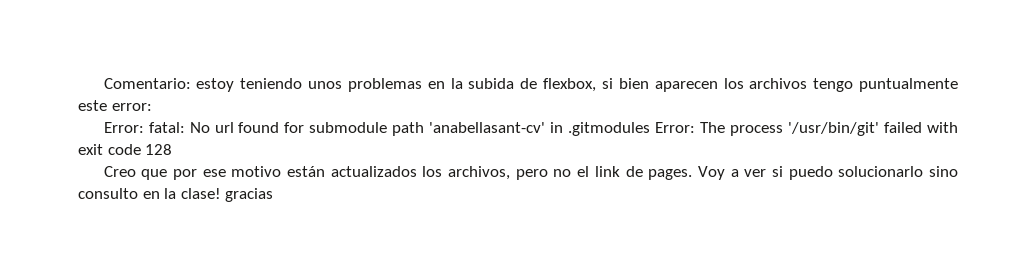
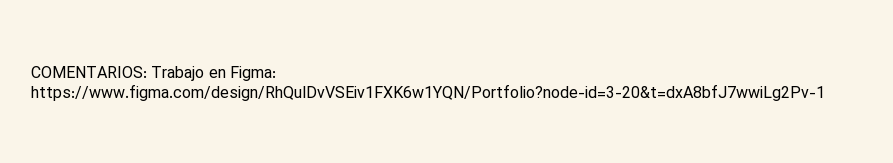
- Comentario: estoy teniendo unos problemas en la subida de flexbox, si bien aparecen los archivos tengo puntualmente este error:
- Error: fatal: No url found for submodule path 'anabellasant-cv' in .gitmodules Error: The process '/usr/bin/git' failed with exit code 128
- Creo que por ese motivo están actualizados los archivos, pero no el link de pages. Voy a ver si puedo solucionarlo sino consulto en la clase! gracias
+ COMENTARIOS: Trabajo en Figma: https://www.figma.com/design/RhQulDvVSEiv1FXK6w1YQN/Portfolio?node-id=3-20&t=dxA8bfJ7wwiLg2Pv-1

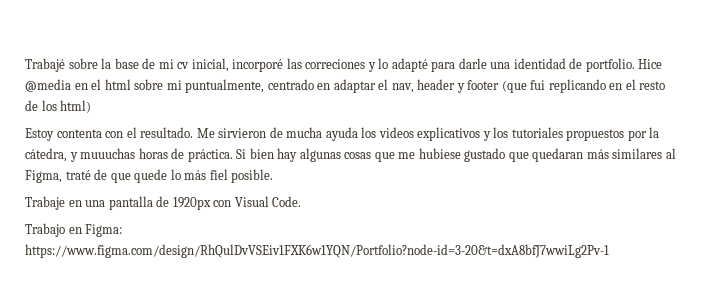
- COMENTARIOS: Trabajo en Figma: https://www.figma.com/design/RhQulDvVSEiv1FXK6w1YQN/Portfolio?node-id=3-20&t=dxA8bfJ7wwiLg2Pv-1
+ Trabajé sobre la base de mi cv inicial, incorporé las correciones y lo adapté para darle una identidad de portfolio. Hice @media en el html sobre mi puntualmente, centrado en adaptar el nav, header y footer (que fui replicando en el resto de los html)
+ Estoy contenta con el resultado. Me sirvieron de mucha ayuda los videos explicativos y los tutoriales propuestos por la cátedra, y muuuchas horas de práctica. Si bien hay algunas cosas que me hubiese gustado que quedaran más similares al Figma, traté de que quede lo más fiel posible.
+ Trabaje en una pantalla de 1920px con Visual Code.
+ Trabajo en Figma: https://www.figma.com/design/RhQulDvVSEiv1FXK6w1YQN/Portfolio?node-id=3-20&t=dxA8bfJ7wwiLg2Pv-1

